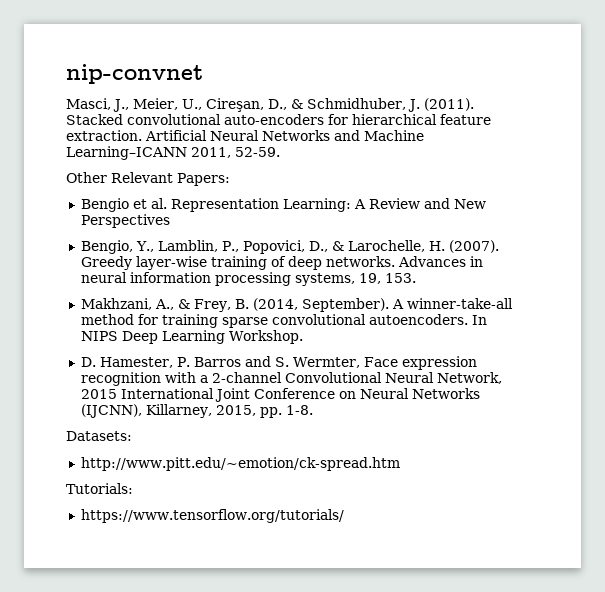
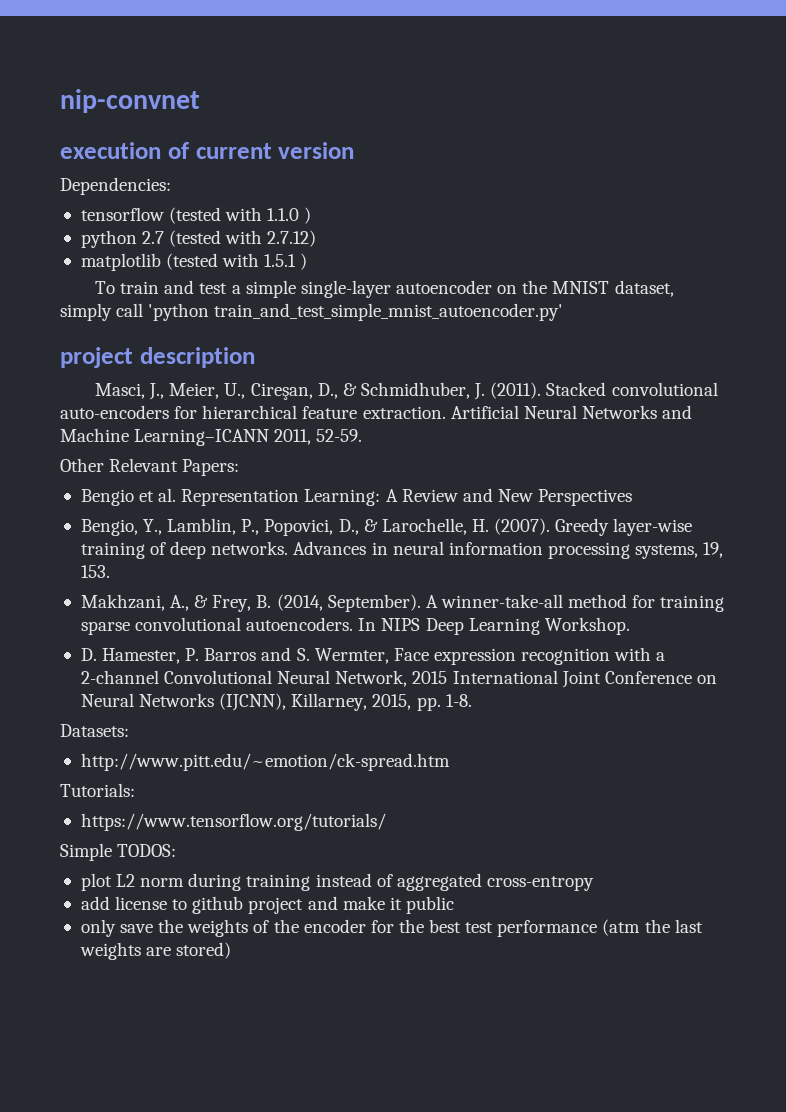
+ execution of current version
+ Dependencies:
+ tensorflow (tested with 1.1.0 )
+ python 2.7 (tested with 2.7.12)
+ matplotlib (tested with 1.5.1 )
+ To train and test a simple single-layer autoencoder on the MNIST dataset, simply call 'python train_and_test_simple_mnist_autoencoder.py'
+ project description
+ Simple TODOS:
+ plot L2 norm during training instead of aggregated cross-entropy
+ add license to github project and make it public
+ only save the weights of the encoder for the best test performance (atm the last weights are stored)

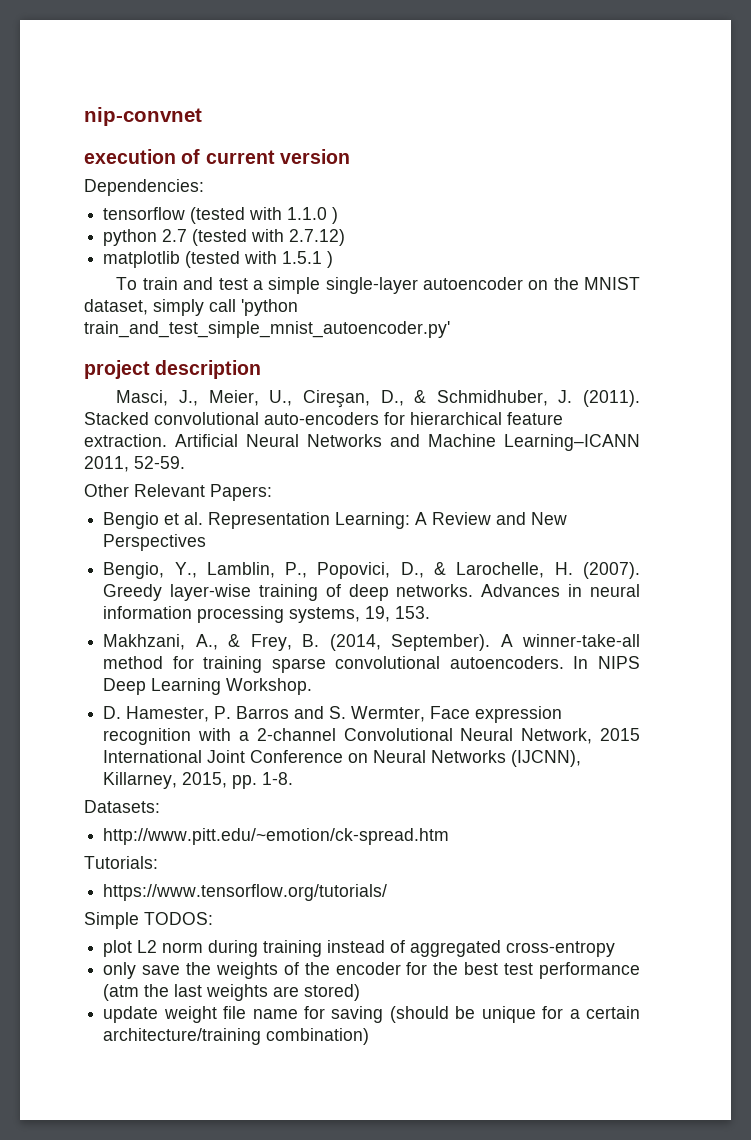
- add license to github project and make it public
+ update weight file name for saving (should be unique for a certain architecture/training combination)

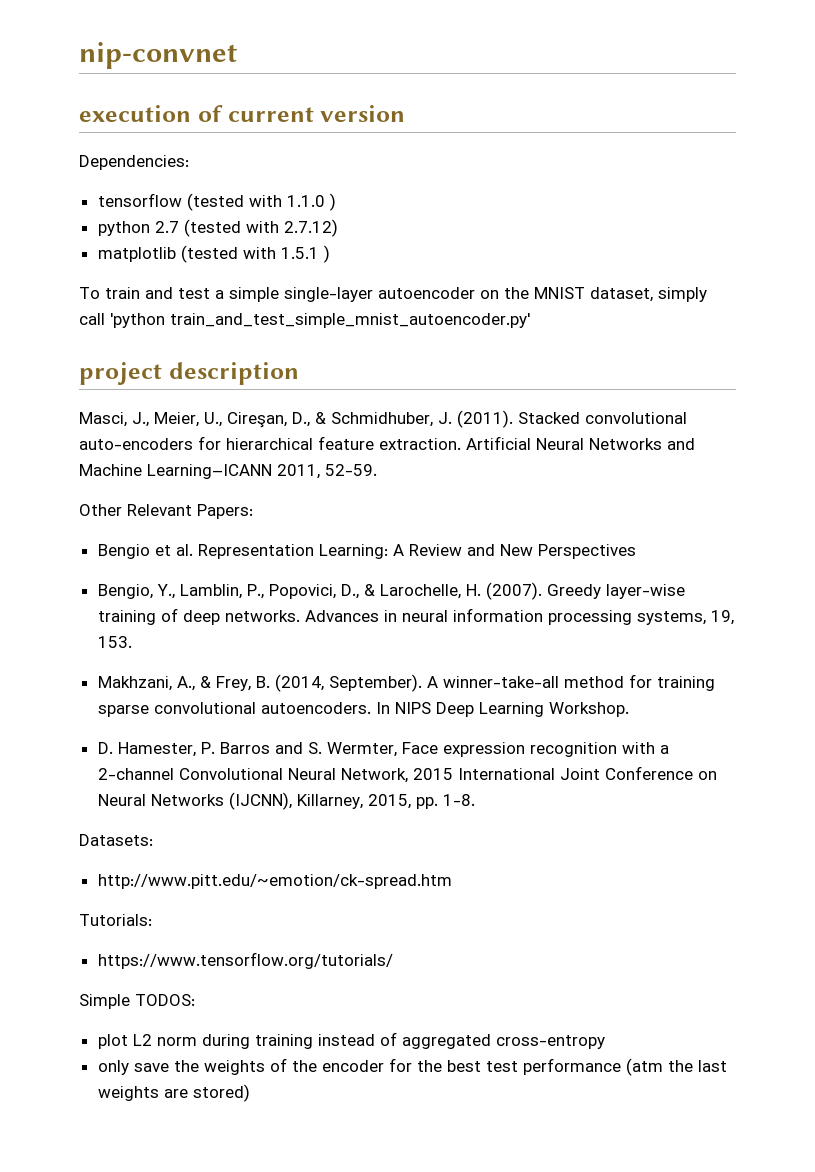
- update weight file name for saving (should be unique for a certain architecture/training combination)

